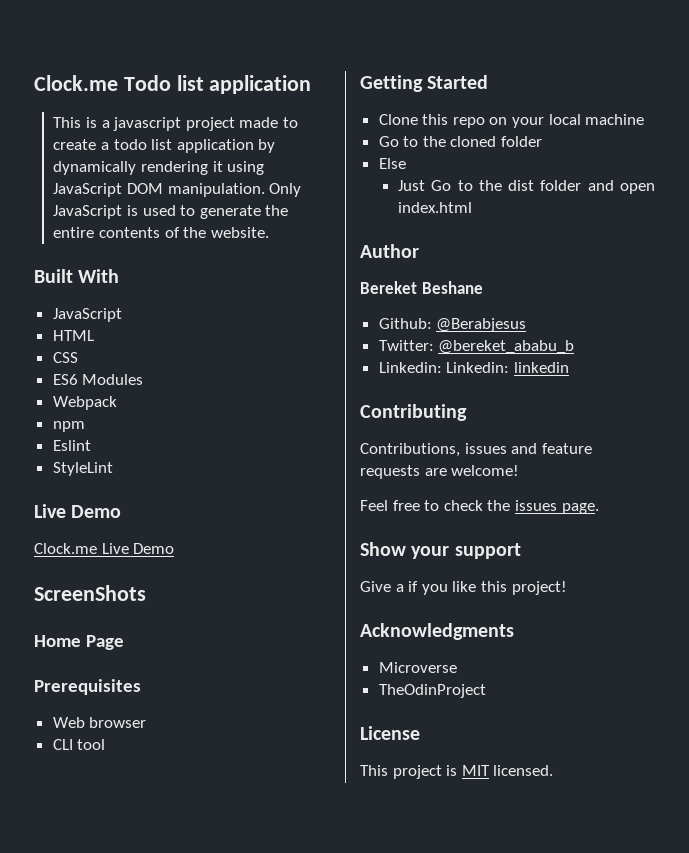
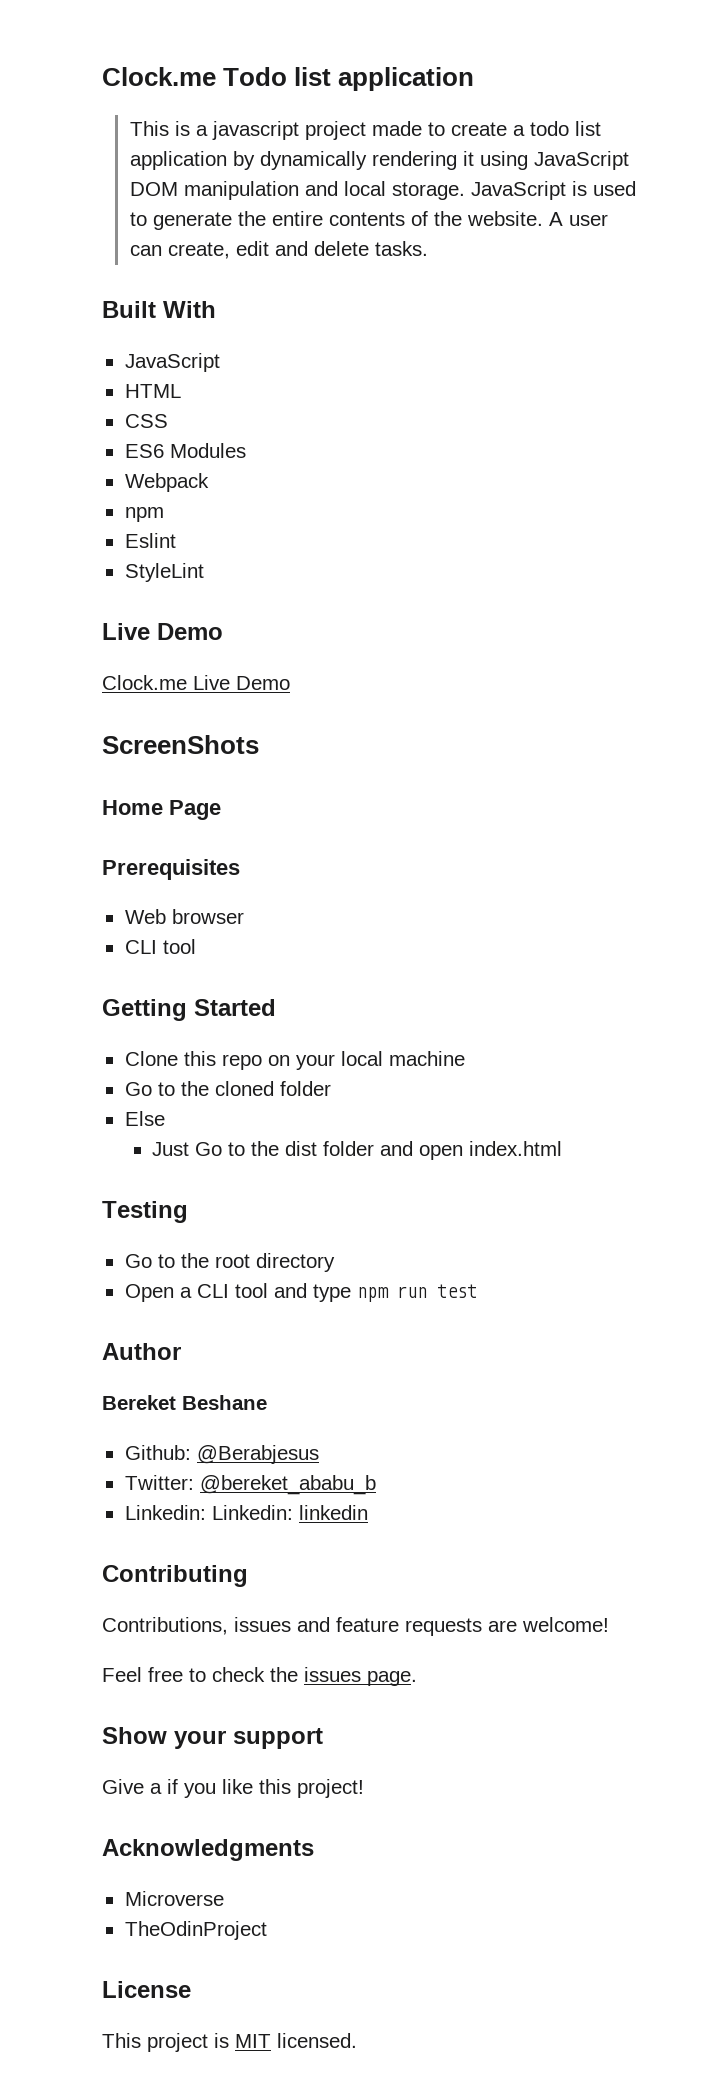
- This is a javascript project made to create a todo list application by dynamically rendering it using JavaScript DOM manipulation. Only JavaScript is used to generate the entire contents of the website.
+ This is a javascript project made to create a todo list application by dynamically rendering it using JavaScript DOM manipulation and local storage. JavaScript is used to generate the entire contents of the website. A user can create, edit and delete tasks.
+ Testing
+ Go to the root directory
+ Open a CLI tool and type npm run test

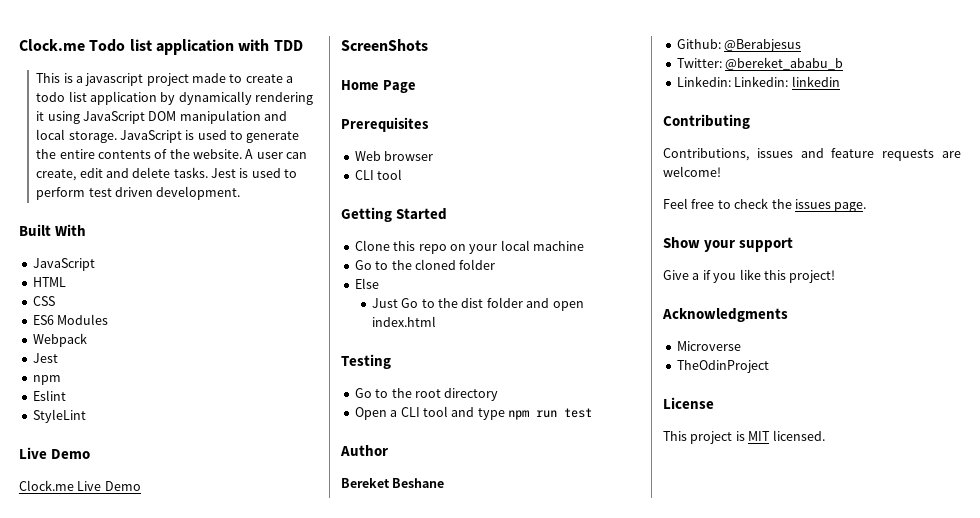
- Clock.me Todo list application
+ Clock.me Todo list application with TDD
+ Jest is used to perform test driven development.
  Webpack
+ Jest

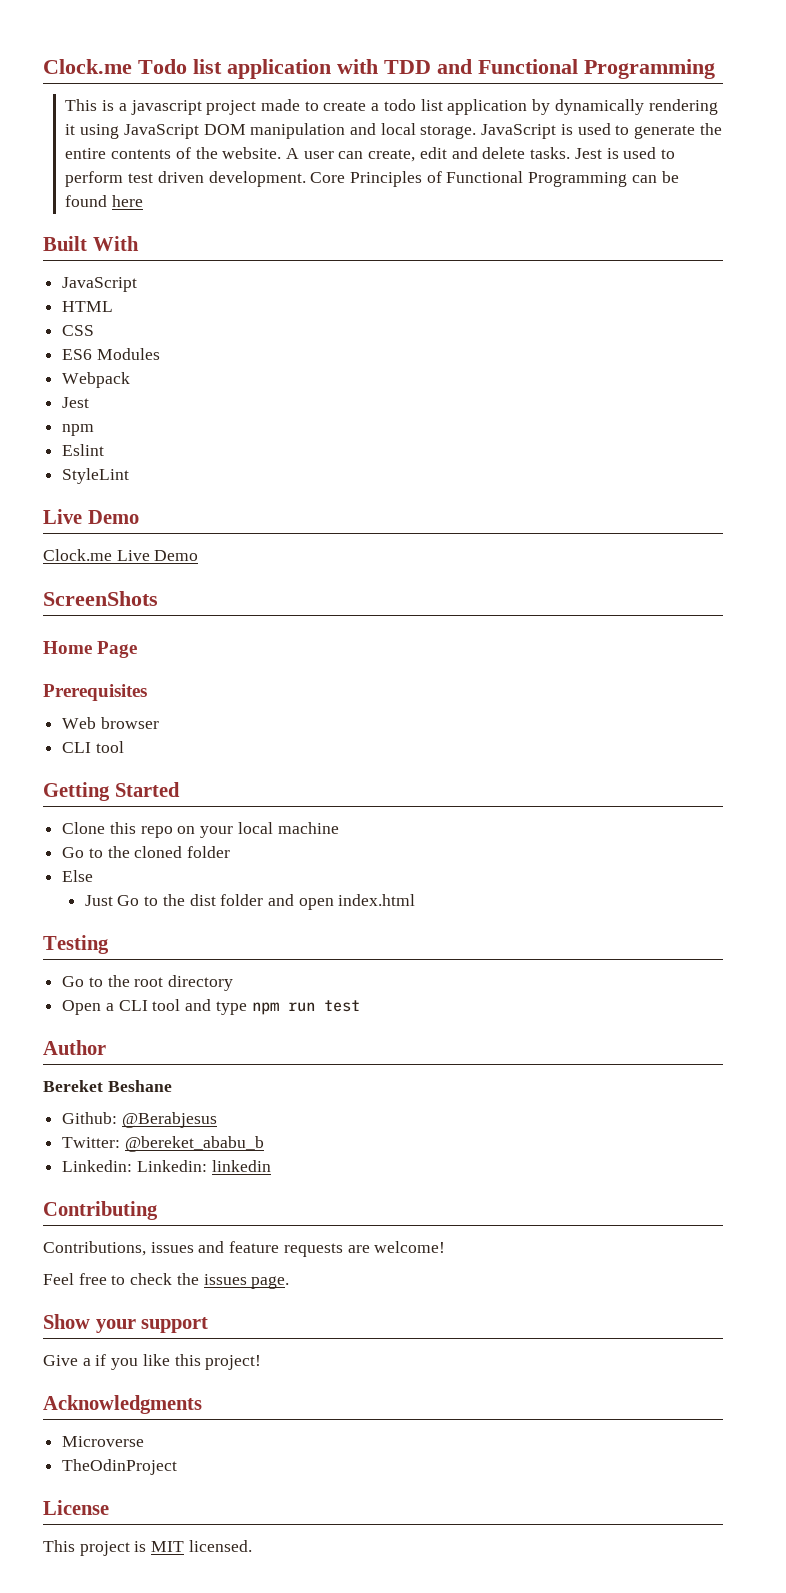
- Clock.me Todo list application with TDD
+ Clock.me Todo list application with TDD and Functional Programming
+ Core Principles of Functional Programming can be found here

